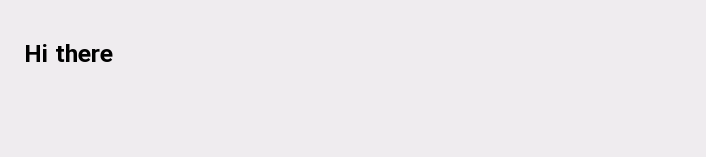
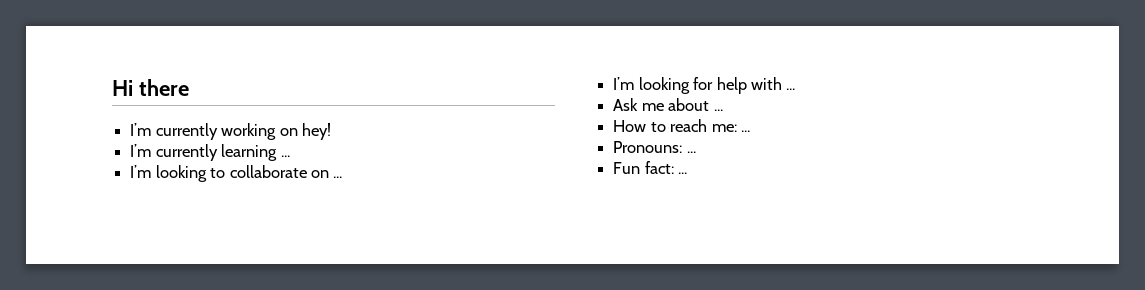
+ I’m currently working on hey!
+ I’m currently learning ...
+ I’m looking to collaborate on ...
+ I’m looking for help with ...
+ Ask me about ...
+ How to reach me: ...
+ Pronouns: ...
+ Fun fact: ...

